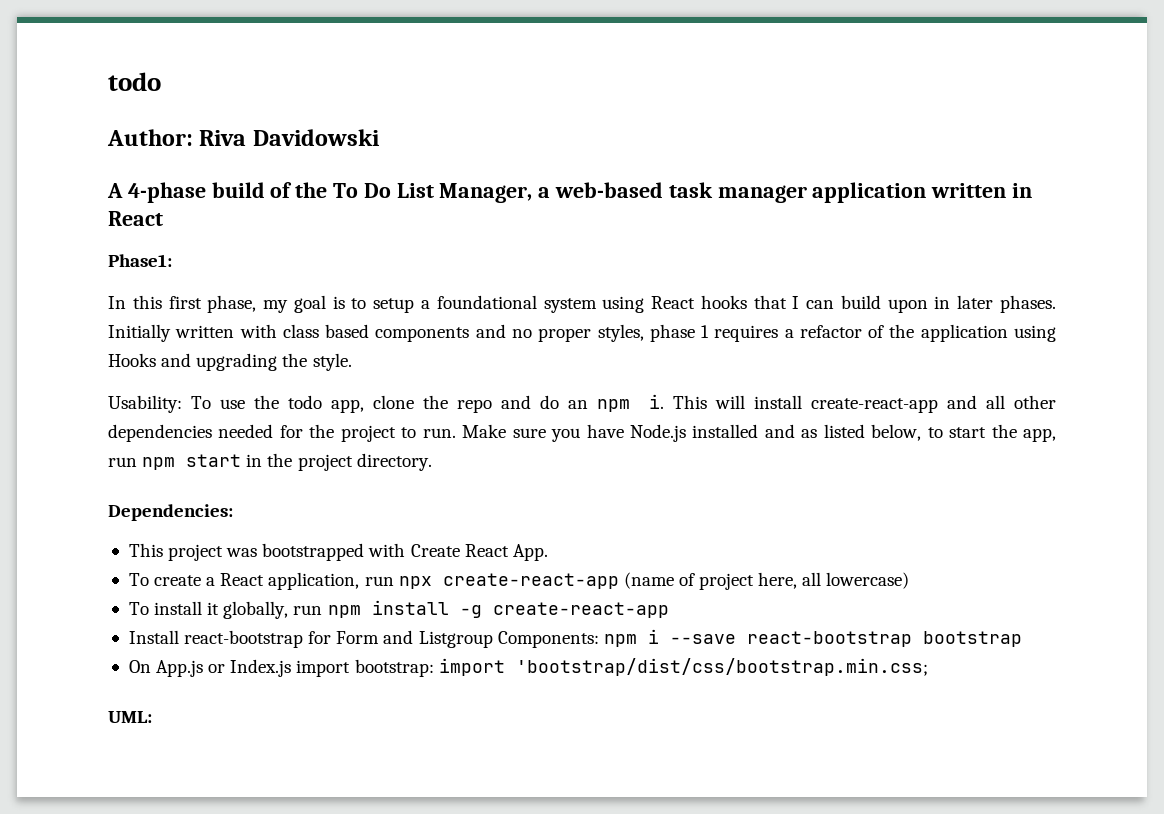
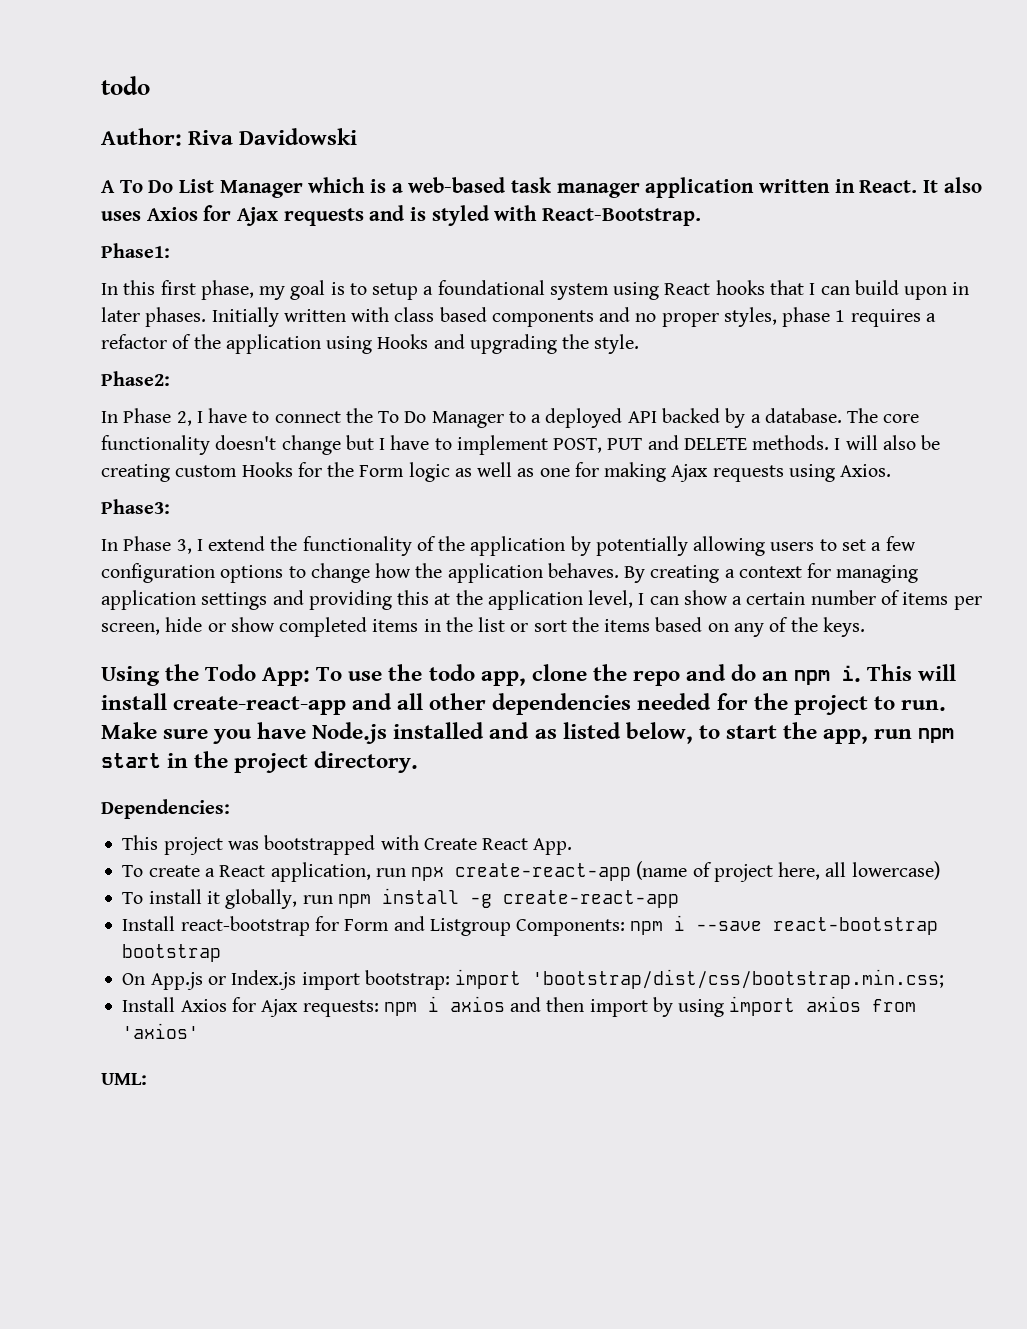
- A 4-phase build of the To Do List Manager, a web-based task manager application written in React
+ A To Do List Manager which is a web-based task manager application written in React. It also uses Axios for Ajax requests and is styled with React-Bootstrap.
- Usability: To use the todo app, clone the repo and do an npm i.
+ Phase2:
+ In Phase 2, I have to connect the To Do Manager to a deployed API backed by a database. The core functionality doesn't change but I have to implement POST, PUT and DELETE methods. I will also be creating custom Hooks for the Form logic as well as one for making Ajax requests using Axios.
+ Phase3:
+ In Phase 3, I extend the functionality of the application by potentially allowing users to set a few configuration options to change how the application behaves. By creating a context for managing application settings and providing this at the application level, I can show a certain number of items per screen, hide or show completed items in the list or sort the items based on any of the keys.
+ Using the Todo App: To use the todo app, clone the repo and do an npm i.
+ Install Axios for Ajax requests: npm i axios and then import by using import axios from 'axios'

